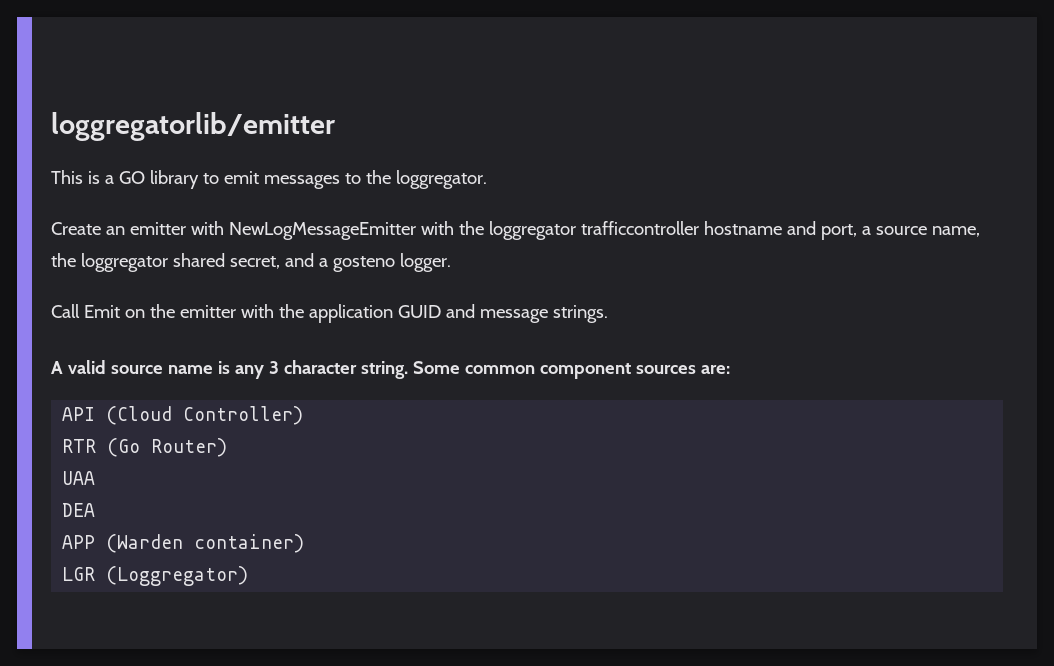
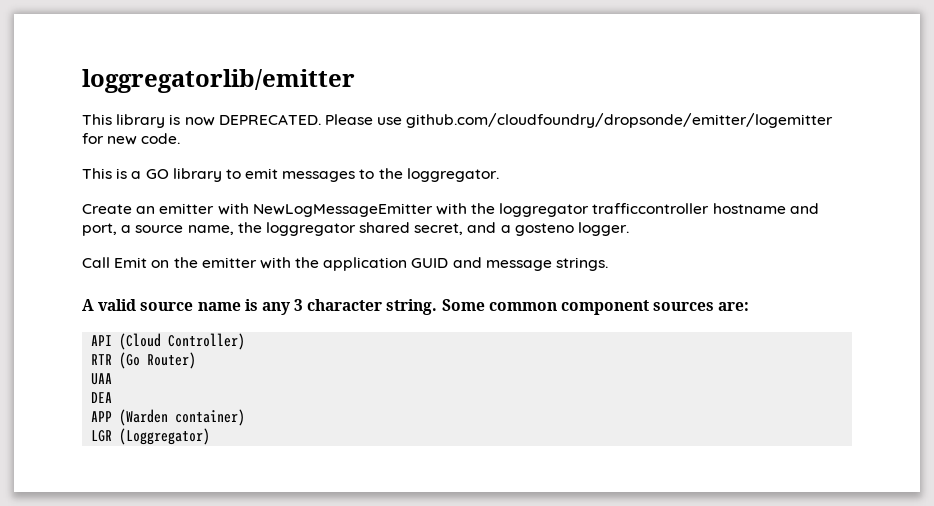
+ This library is now DEPRECATED. Please use github.com/cloudfoundry/dropsonde/emitter/logemitter for new code.

